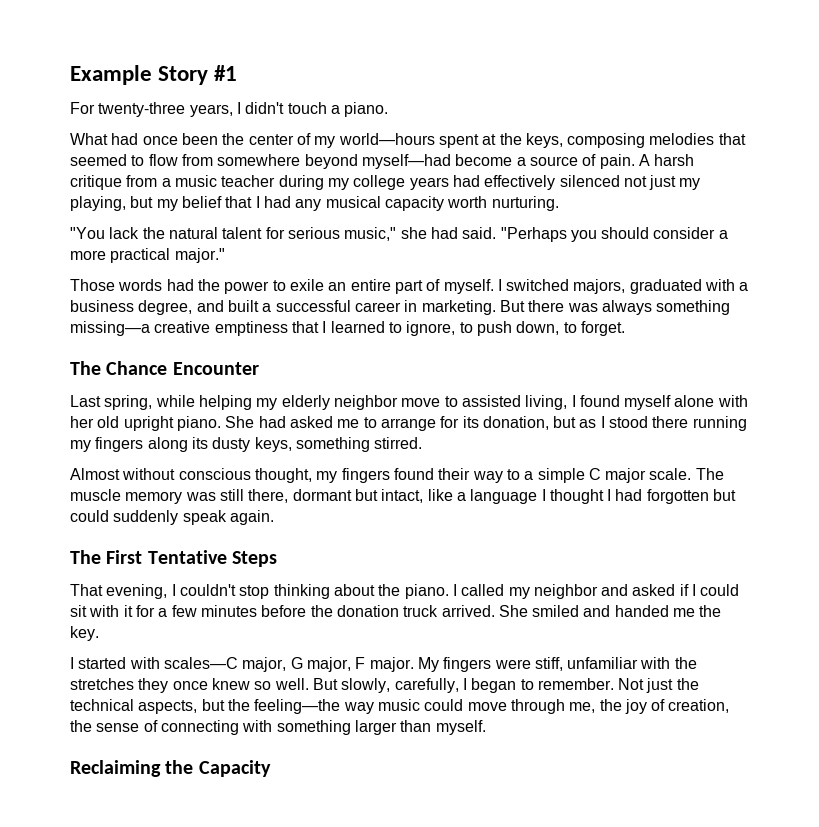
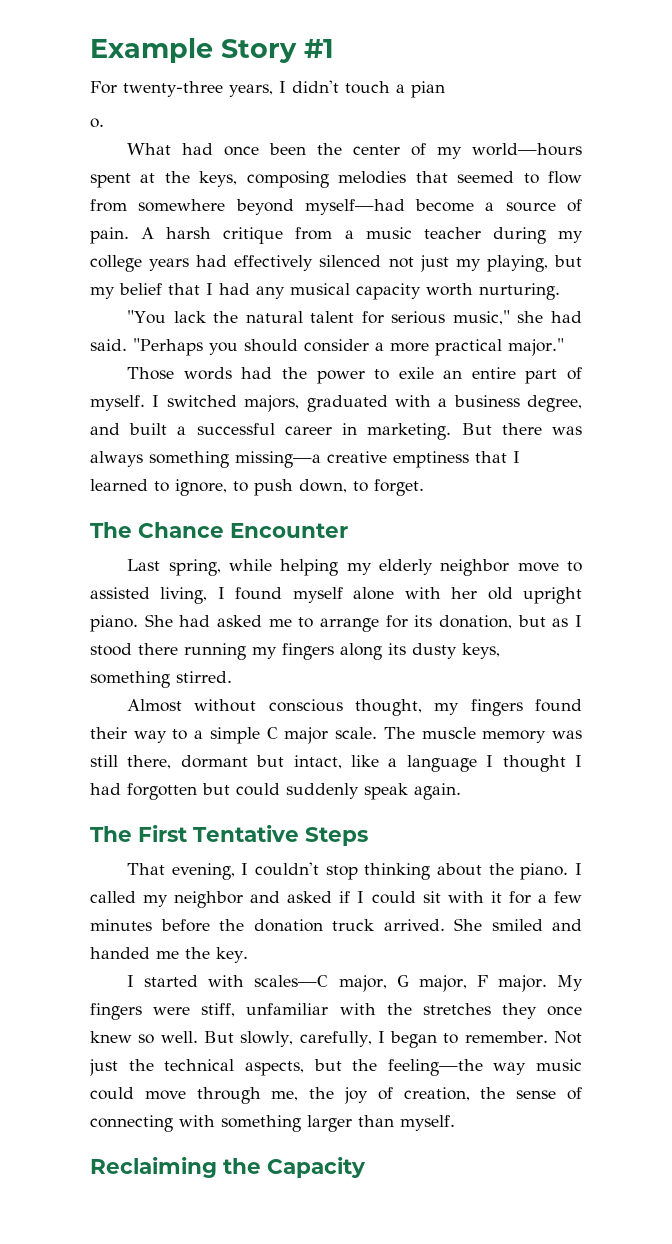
- For twenty-three years, I didn't touch a piano.
+ For twenty-three years, I didn't touch a pian
+ o.

